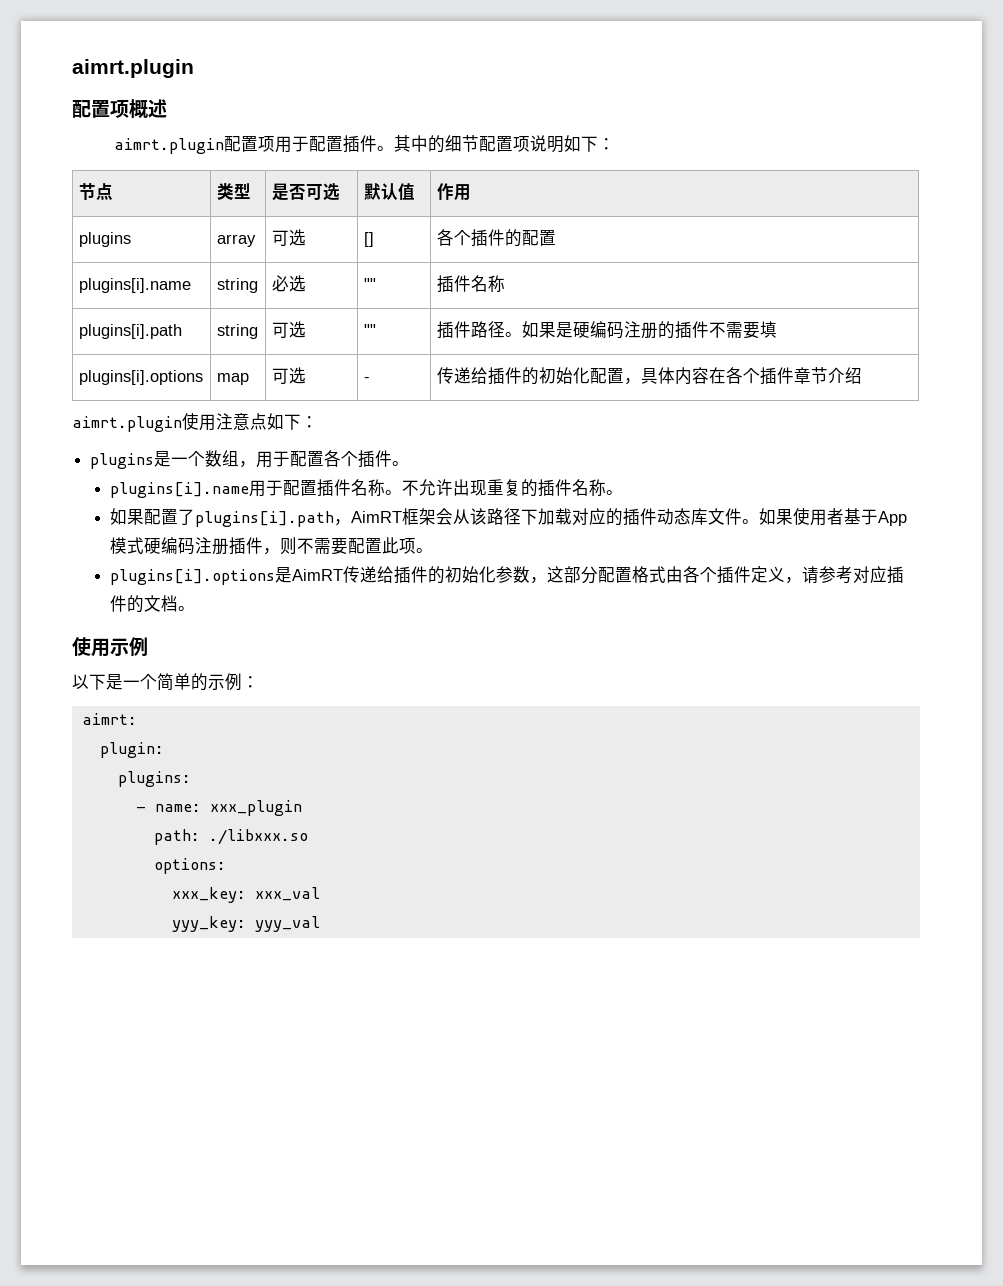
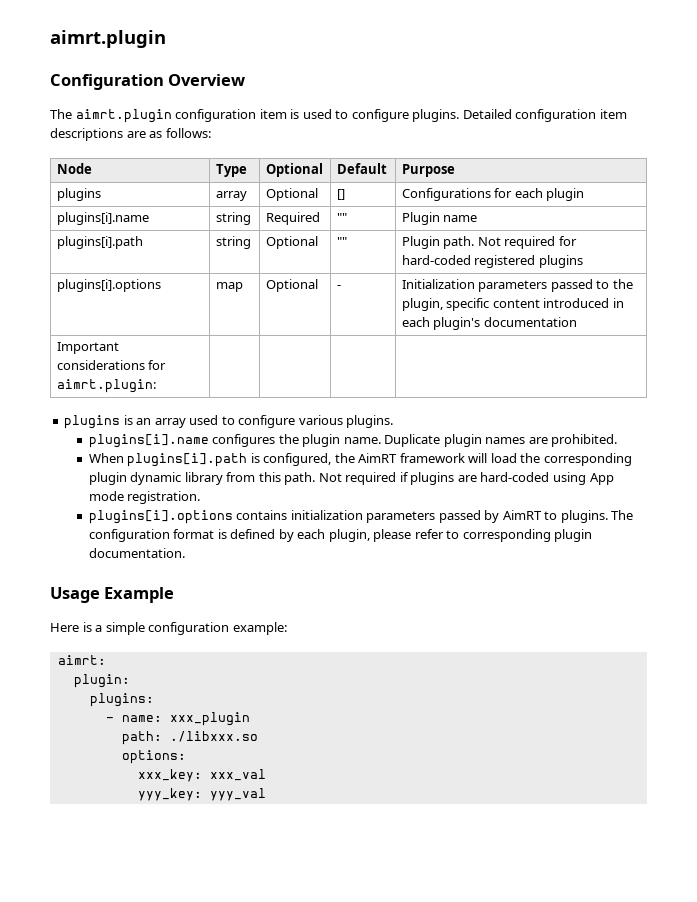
- 配置项概述
- aimrt.plugin配置项用于配置插件。其中的细节配置项说明如下：
- 节点 | 类型 | 是否可选 | 默认值 | 作用
+ Configuration Overview
+ The aimrt.plugin configuration item is used to configure plugins. Detailed configuration item descriptions are as follows:
+ Node | Type | Optional | Default | Purpose
- plugins | array | 可选 | [] | 各个插件的配置
+ plugins | array | Optional | [] | Configurations for each plugin
- plugins[i].name | string | 必选 | "" | 插件名称
+ plugins[i].name | string | Required | "" | Plugin name
- plugins[i].path | string | 可选 | "" | 插件路径。如果是硬编码注册的插件不需要填
+ plugins[i].path | string | Optional | "" | Plugin path. Not required for hard-coded registered plugins
- plugins[i].options | map | 可选 | - | 传递给插件的初始化配置，具体内容在各个插件章节介绍
- aimrt.plugin使用注意点如下：
- plugins是一个数组，用于配置各个插件。
- plugins[i].name用于配置插件名称。不允许出现重复的插件名称。
- 如果配置了plugins[i].path，AimRT框架会从该路径下加载对应的插件动态库文件。如果使用者基于App模式硬编码注册插件，则不需要配置此项。
- plugins[i].options是AimRT传递给插件的初始化参数，这部分配置格式由各个插件定义，请参考对应插件的文档。
- 使用示例
- 以下是一个简单的示例：
+ plugins[i].options | map | Optional | - | Initialization parameters passed to the plugin, specific content introduced in each plugin's documentation
+ Important considerations for aimrt.plugin: | | | |
+ plugins is an array used to configure various plugins.
+ plugins[i].name configures the plugin name. Duplicate plugin names are prohibited.
+ When plugins[i].path is configured, the AimRT framework will load the corresponding plugin dynamic library from this path. Not required if plugins are hard-coded using App mode registration.
+ plugins[i].options contains initialization parameters passed by AimRT to plugins. The configuration format is defined by each plugin, please refer to corresponding plugin documentation.
+ Usage Example
+ Here is a simple configuration example:

